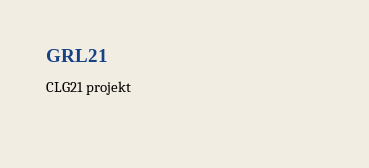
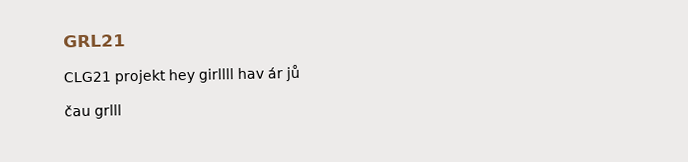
- CLG21 projekt
+ CLG21 projekt hey girllll hav ár jů
+ čau grlll

